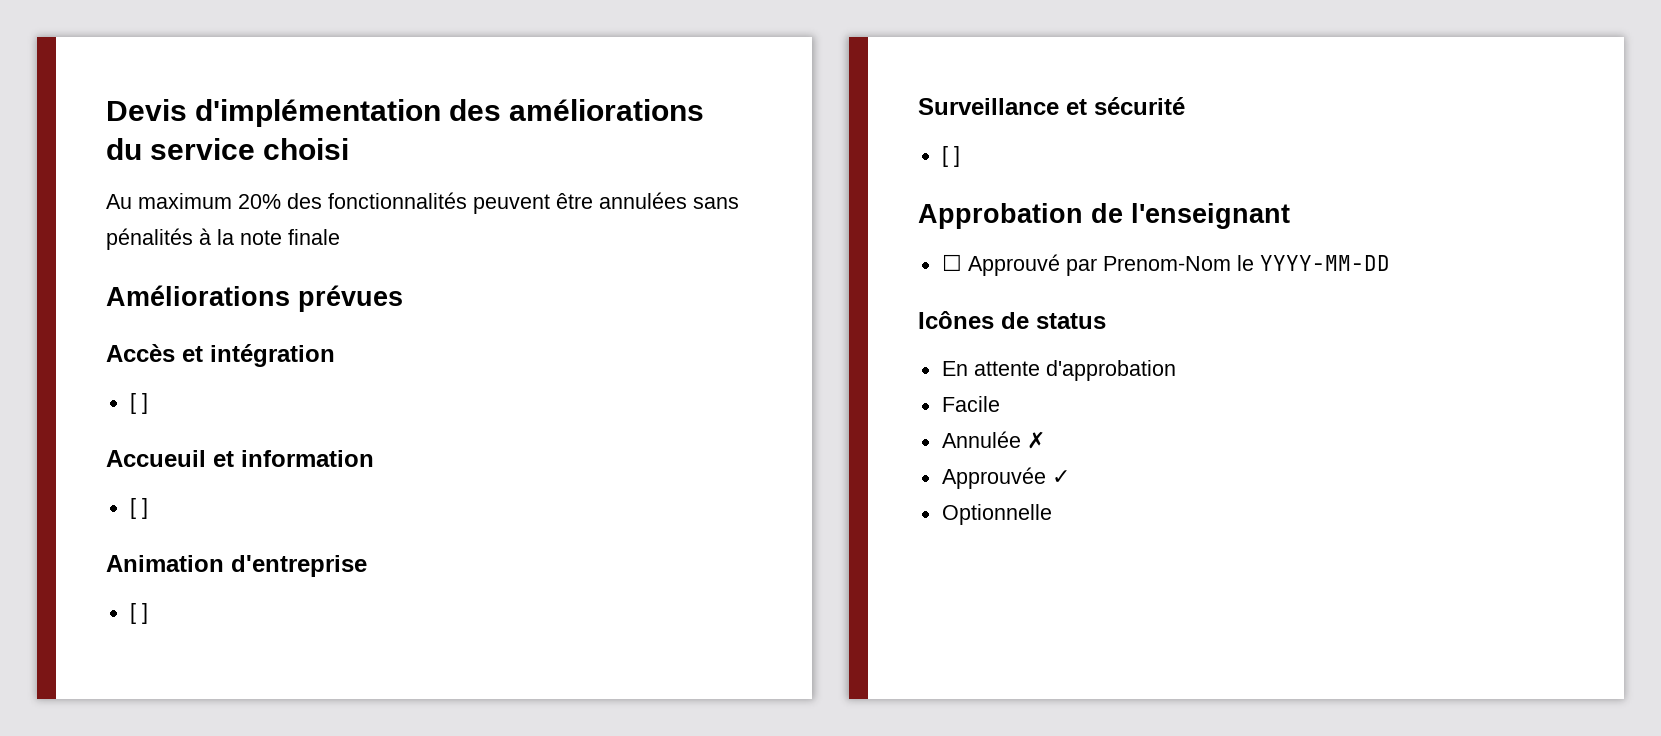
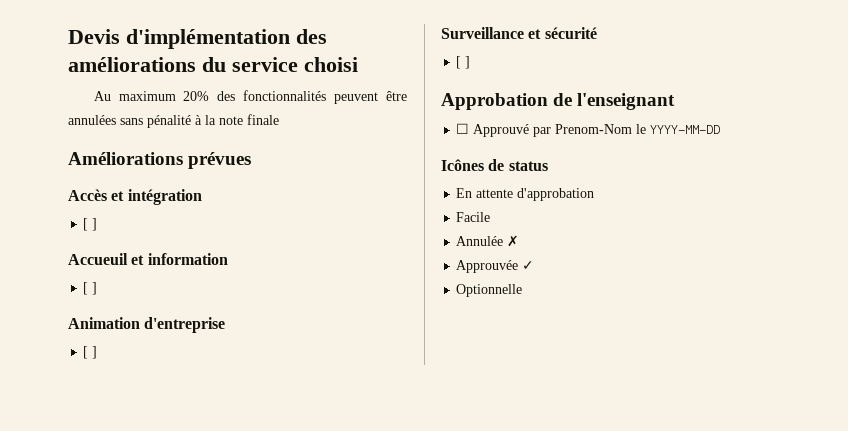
- Au maximum 20% des fonctionnalités peuvent être annulées sans pénalités à la note finale
+ Au maximum 20% des fonctionnalités peuvent être annulées sans pénalité à la note finale

